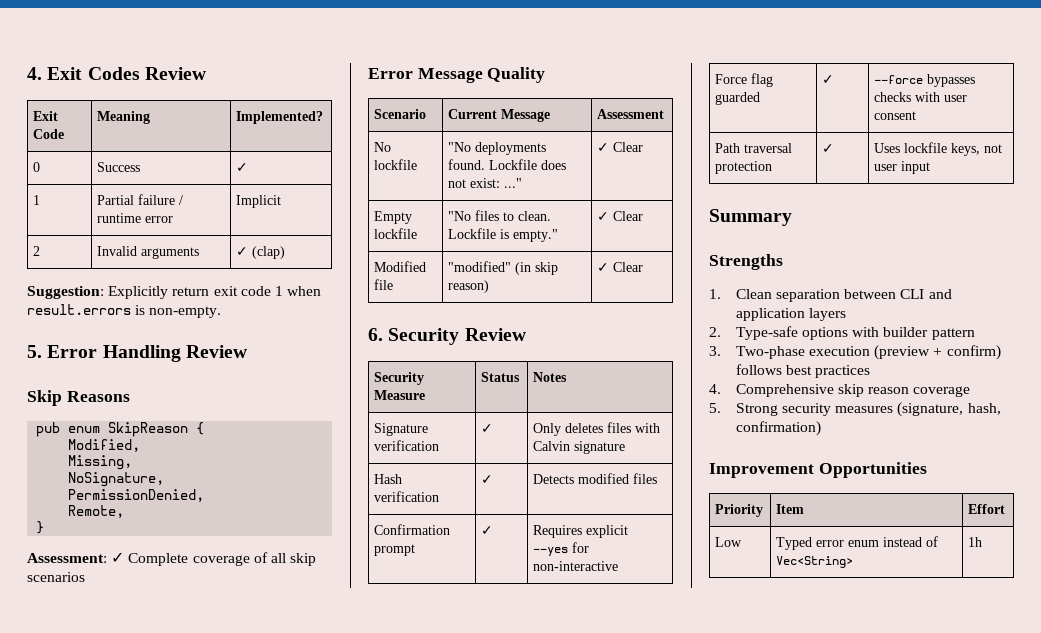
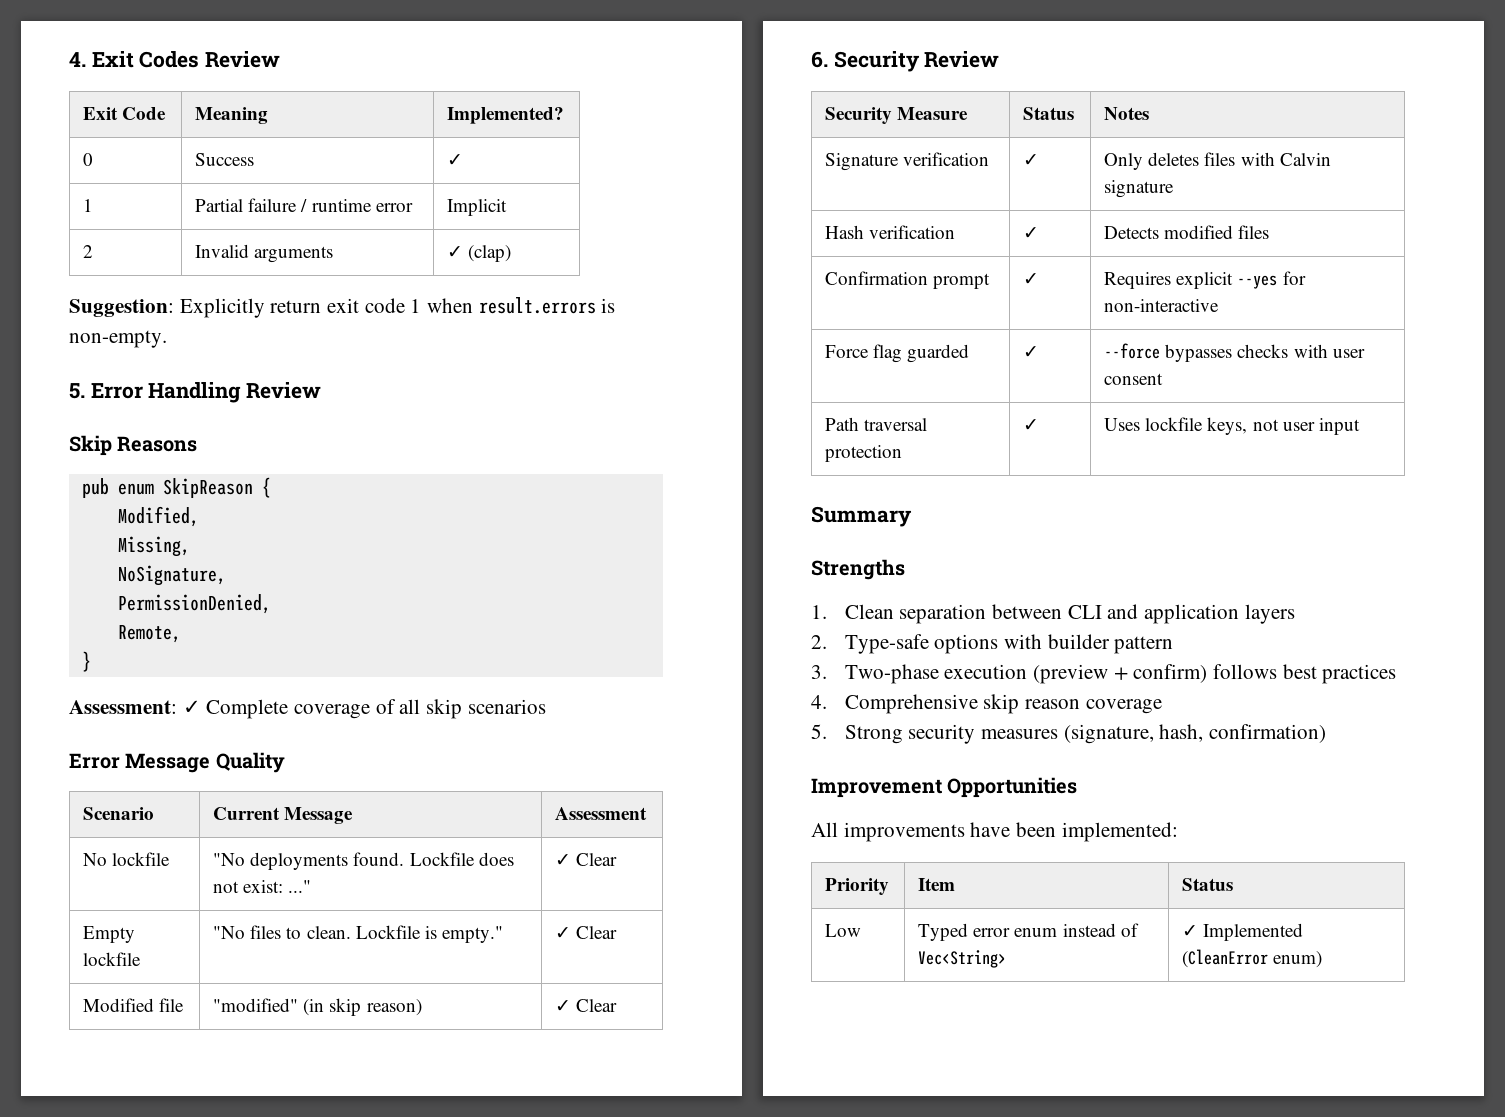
+ All improvements have been implemented:
- Priority | Item | Effort
+ Priority | Item | Status
- Low | Typed error enum instead of Vec<String> | 1h
+ Low | Typed error enum instead of Vec<String> | ✓ Implemented (CleanError enum)

